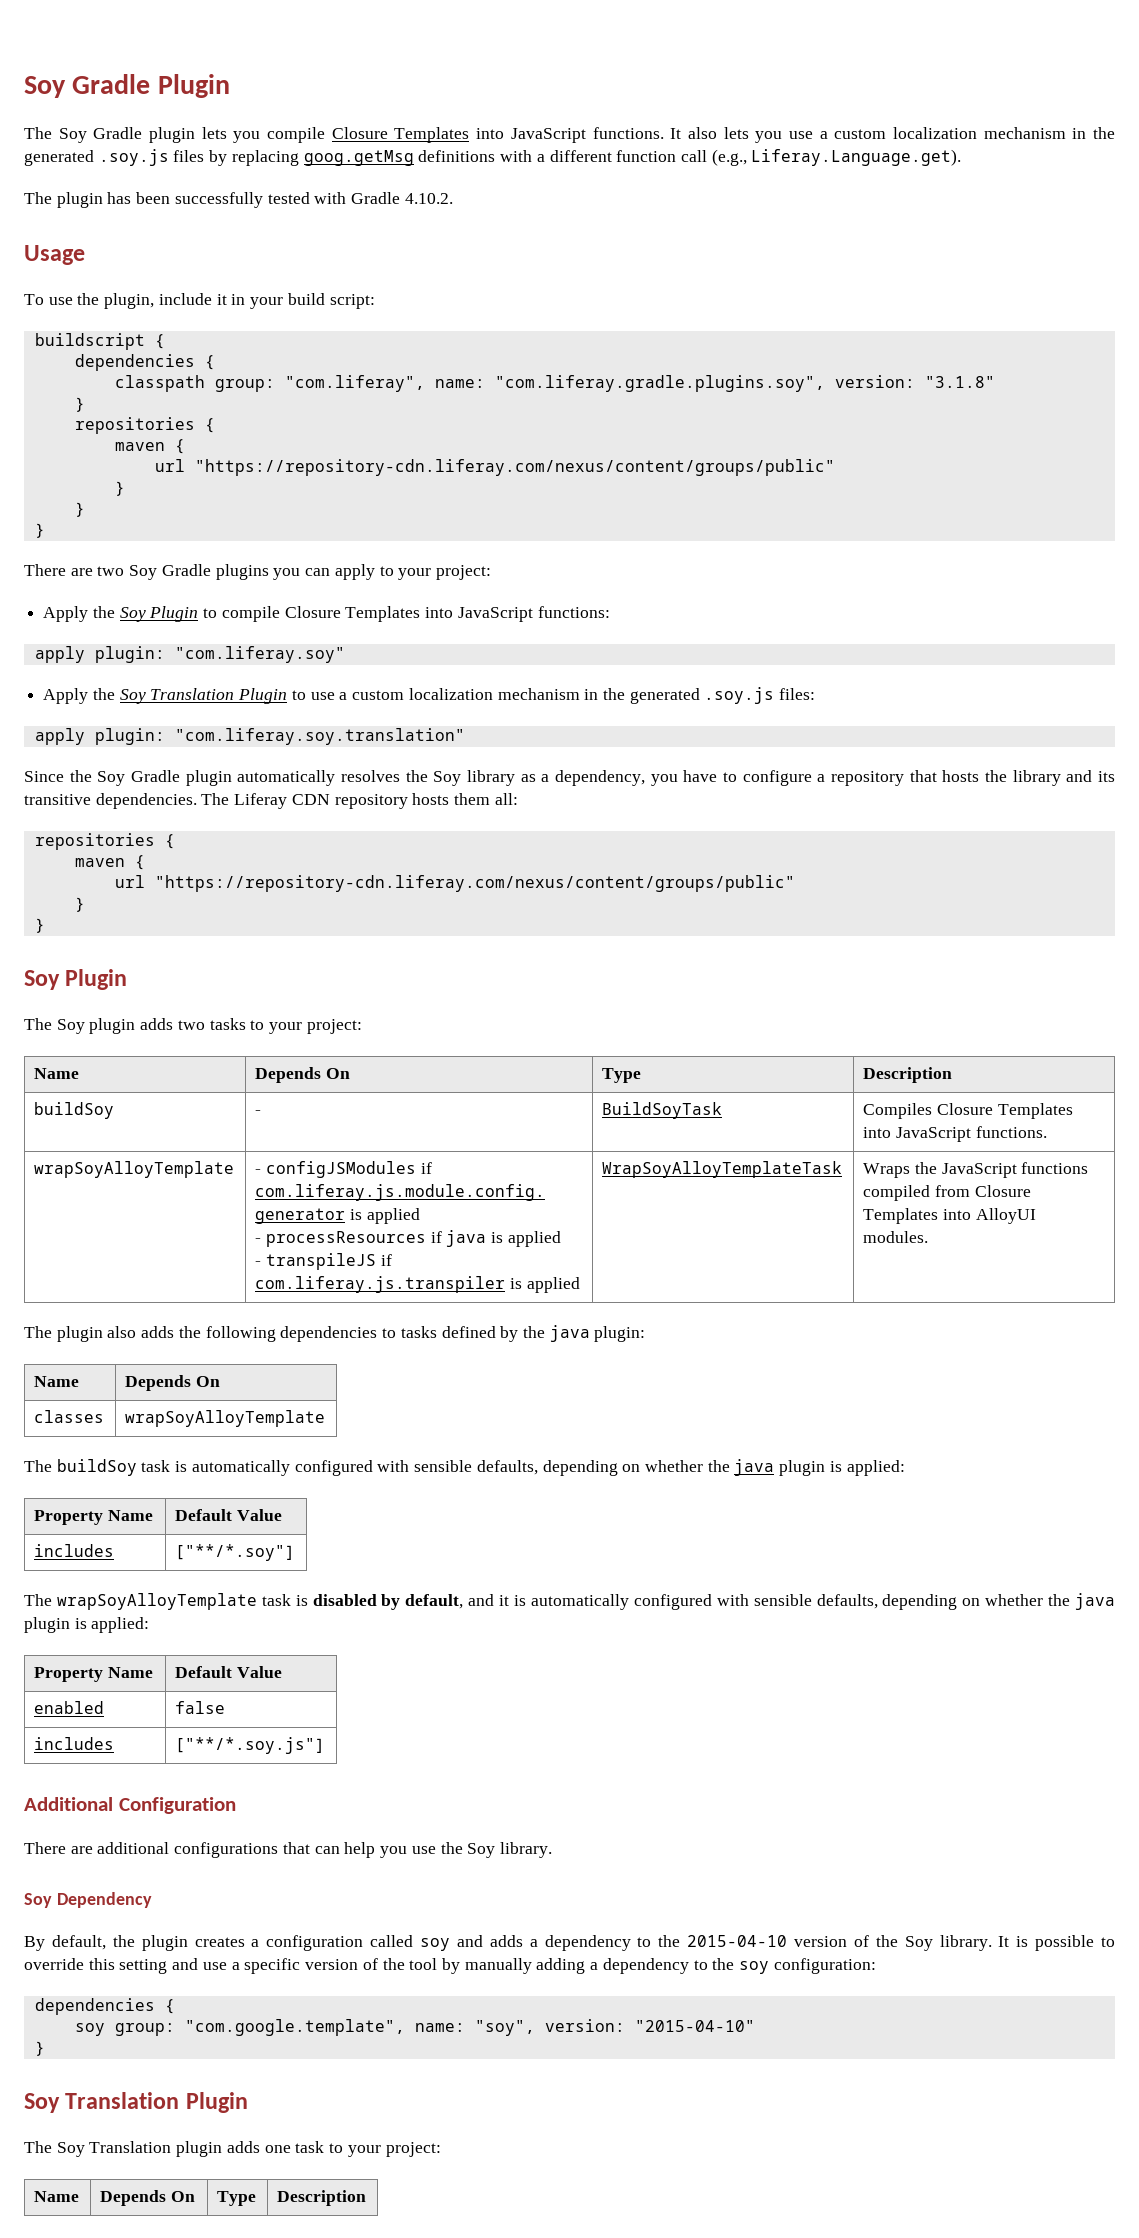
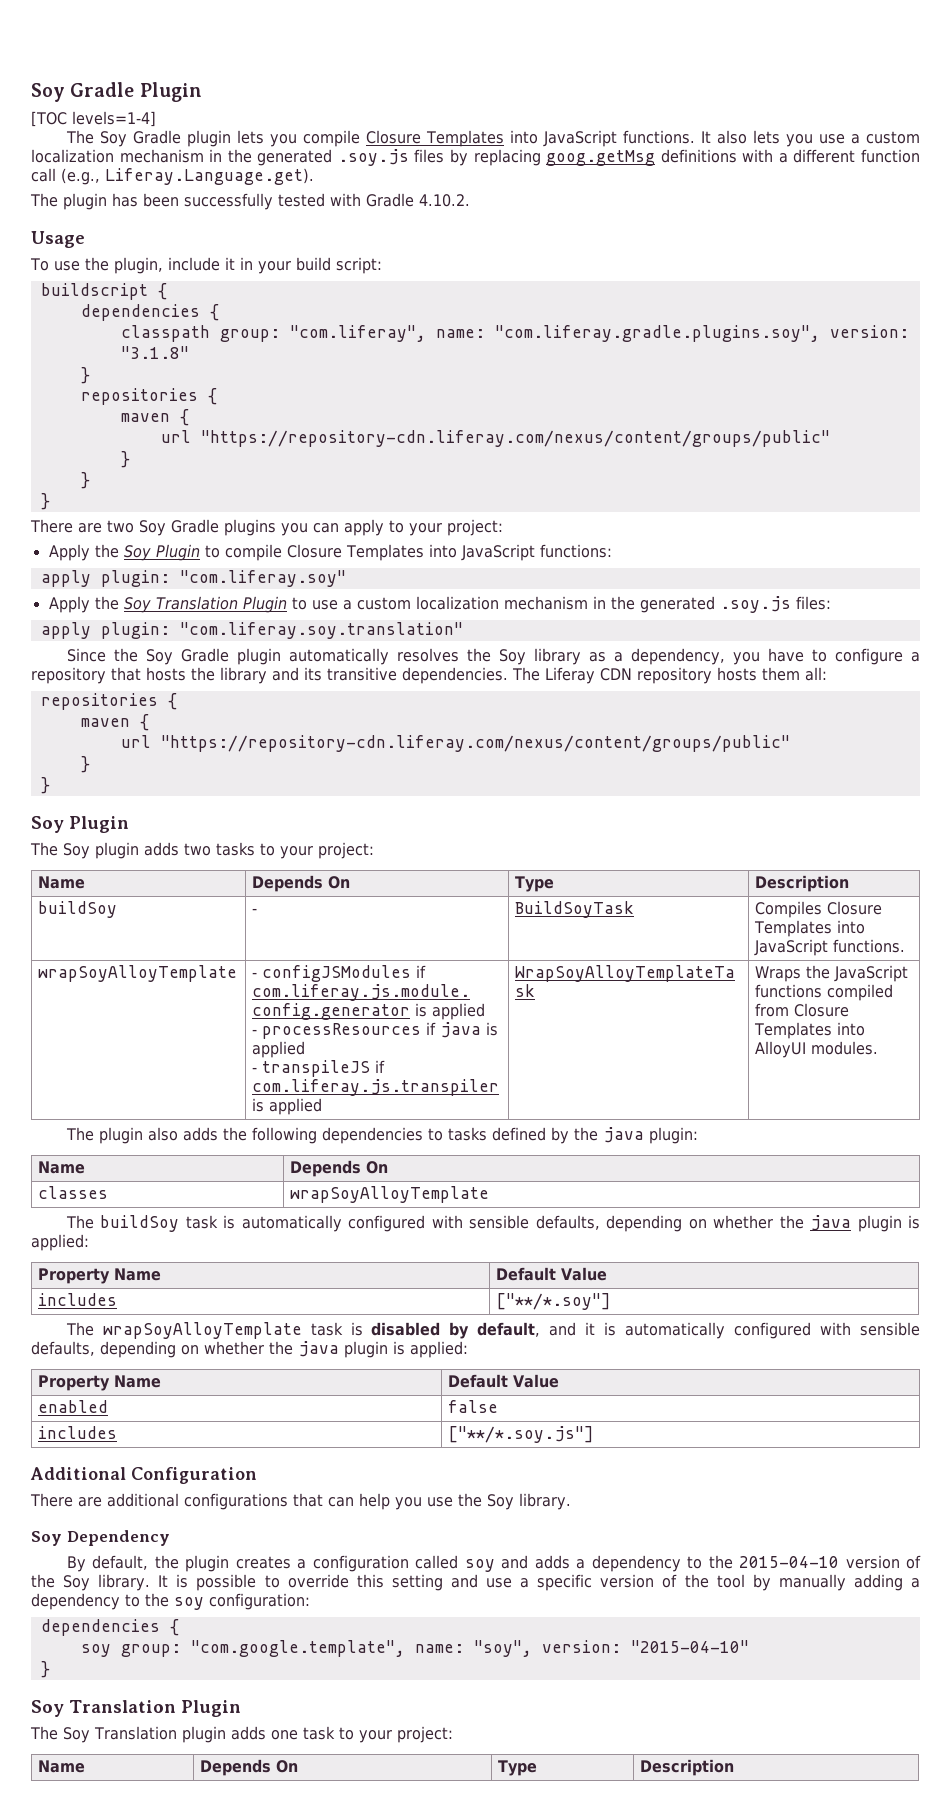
+ [TOC levels=1-4]

